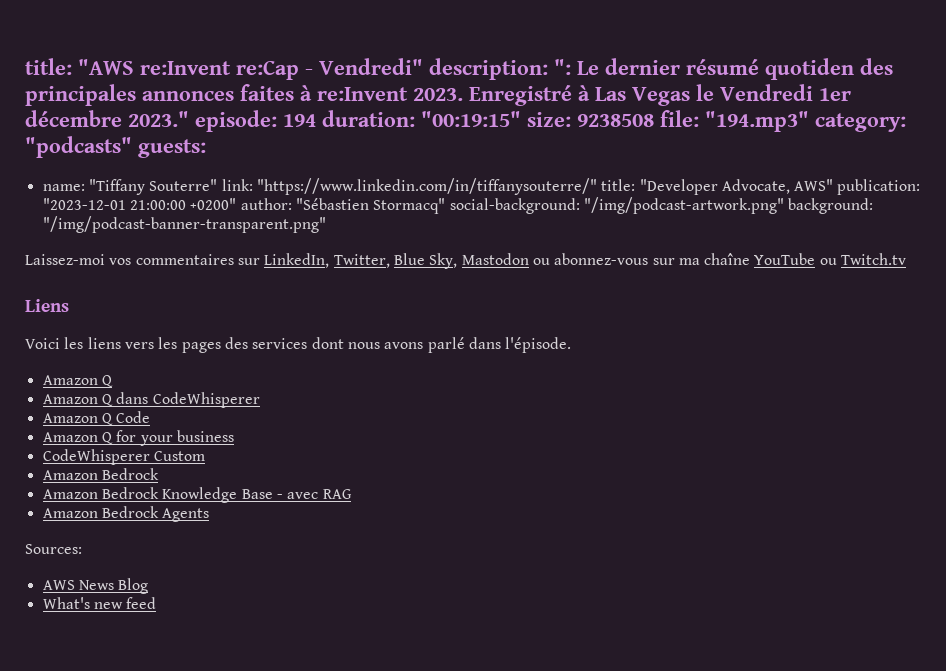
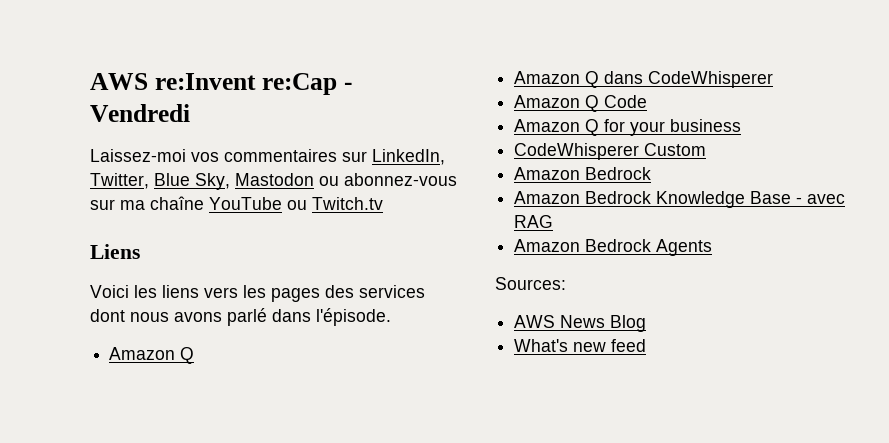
- title: "AWS re:Invent re:Cap - Vendredi" description: ": Le dernier résumé quotiden des principales annonces faites à re:Invent 2023. Enregistré à Las Vegas le Vendredi 1er décembre 2023." episode: 194 duration: "00:19:15" size: 9238508 file: "194.mp3" category: "podcasts" guests:
- name: "Tiffany Souterre" link: "https://www.linkedin.com/in/tiffanysouterre/" title: "Developer Advocate, AWS" publication: "2023-12-01 21:00:00 +0200" author: "Sébastien Stormacq" social-background: "/img/podcast-artwork.png" background: "/img/podcast-banner-transparent.png"
+ AWS re:Invent re:Cap - Vendredi

